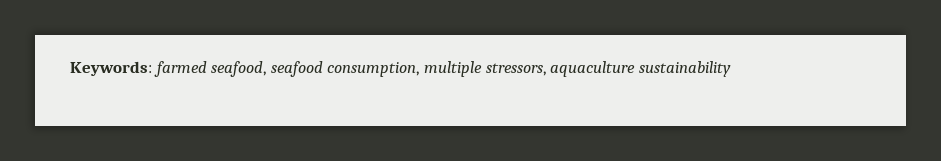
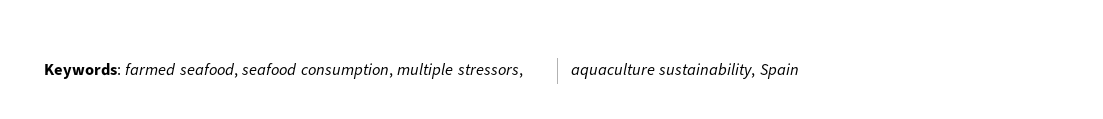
- Keywords: farmed seafood, seafood consumption, multiple stressors, aquaculture sustainability
+ Keywords: farmed seafood, seafood consumption, multiple stressors, aquaculture sustainability, Spain

